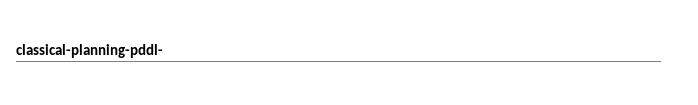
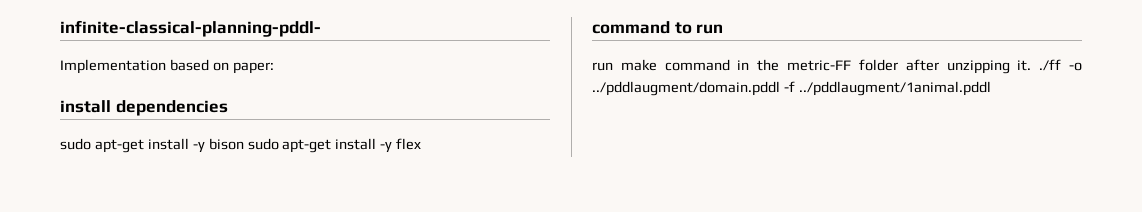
- classical-planning-pddl-
+ infinite-classical-planning-pddl-
+ Implementation based on paper:
+ install dependencies
+ sudo apt-get install -y bison sudo apt-get install -y flex
+ command to run
+ run make command in the metric-FF folder after unzipping it. ./ff -o ../pddlaugment/domain.pddl -f ../pddlaugment/1animal.pddl

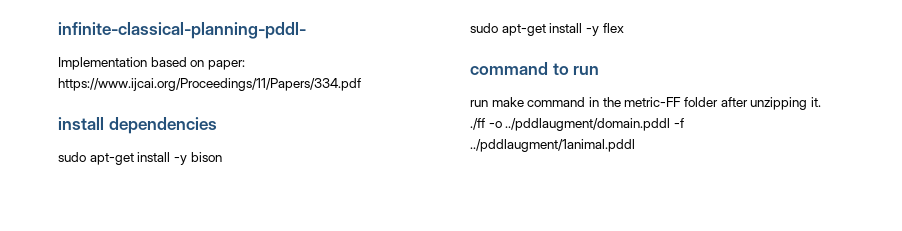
- Implementation based on paper:
+ Implementation based on paper: https://www.ijcai.org/Proceedings/11/Papers/334.pdf
- sudo apt-get install -y bison sudo apt-get install -y flex
+ sudo apt-get install -y bison
+ sudo apt-get install -y flex
- run make command in the metric-FF folder after unzipping it. ./ff -o ../pddlaugment/domain.pddl -f ../pddlaugment/1animal.pddl
+ run make command in the metric-FF folder after unzipping it.
+ ./ff -o ../pddlaugment/domain.pddl -f ../pddlaugment/1animal.pddl

